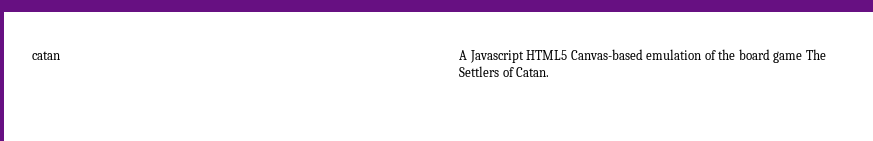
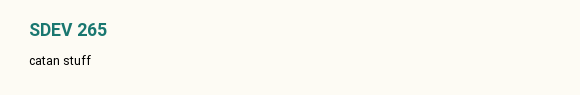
+ SDEV 265
- catan
- A Javascript HTML5 Canvas-based emulation of the board game The Settlers of Catan.
+ catan stuff

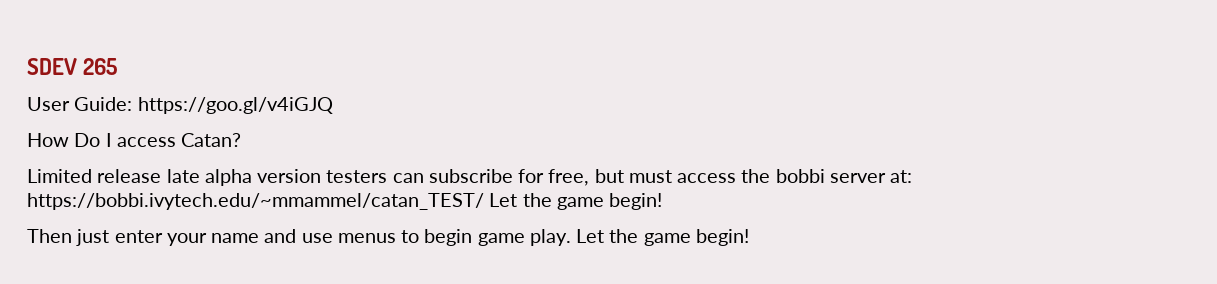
- catan stuff
+ User Guide: https://goo.gl/v4iGJQ
+ How Do I access Catan?
+ Limited release late alpha version testers can subscribe for free, but must access the bobbi server at: https://bobbi.ivytech.edu/~mmammel/catan_TEST/ Let the game begin!
+ Then just enter your name and use menus to begin game play. Let the game begin!

